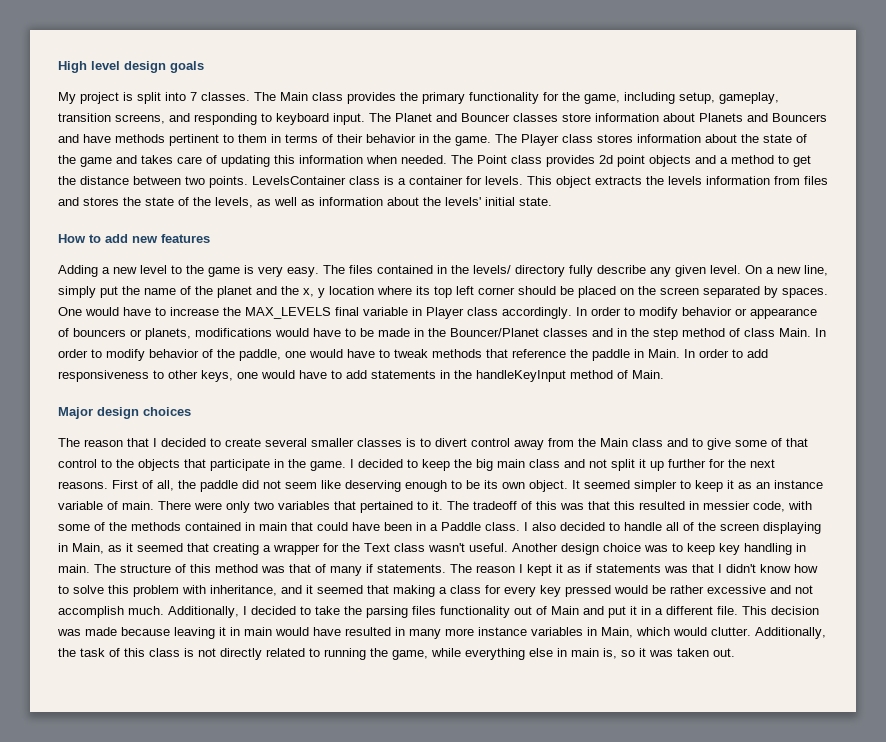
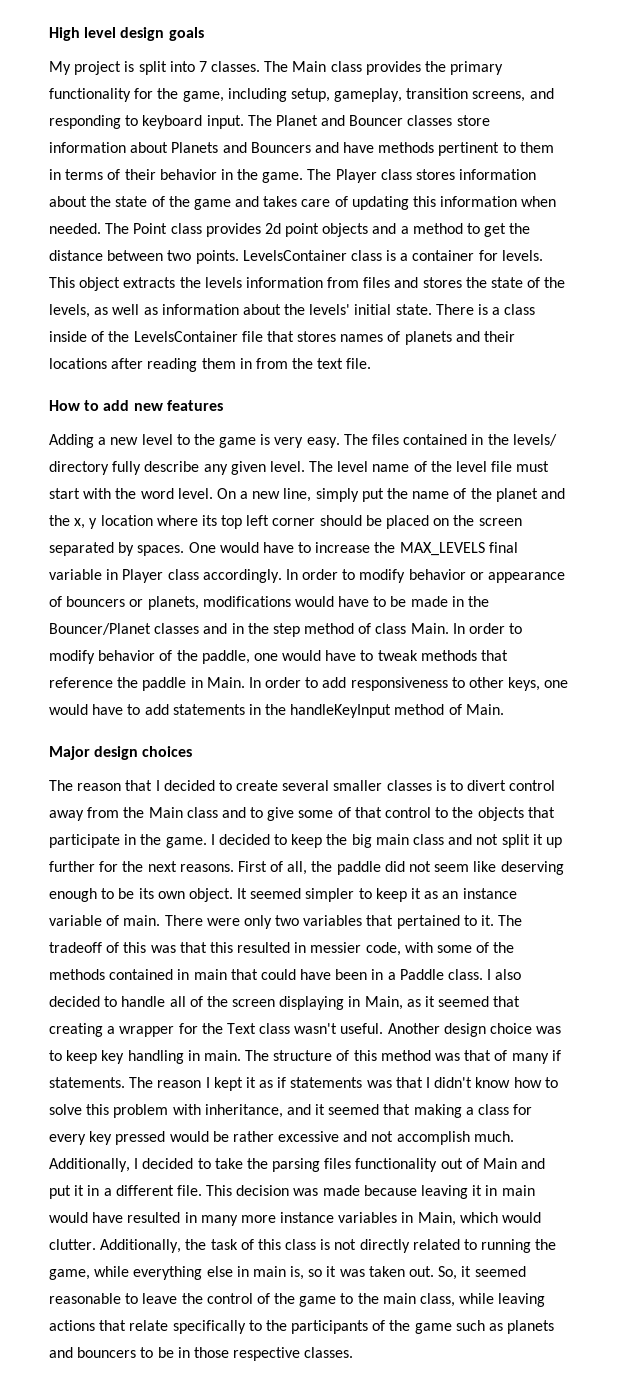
+ There is a class inside of the LevelsContainer file that stores names of planets and their locations after reading them in from the text file.
+ The level name of the level file must start with the word level.
+ So, it seemed reasonable to leave the control of the game to the main class, while leaving actions that relate specifically to the participants of the game such as planets and bouncers to be in those respective classes.

